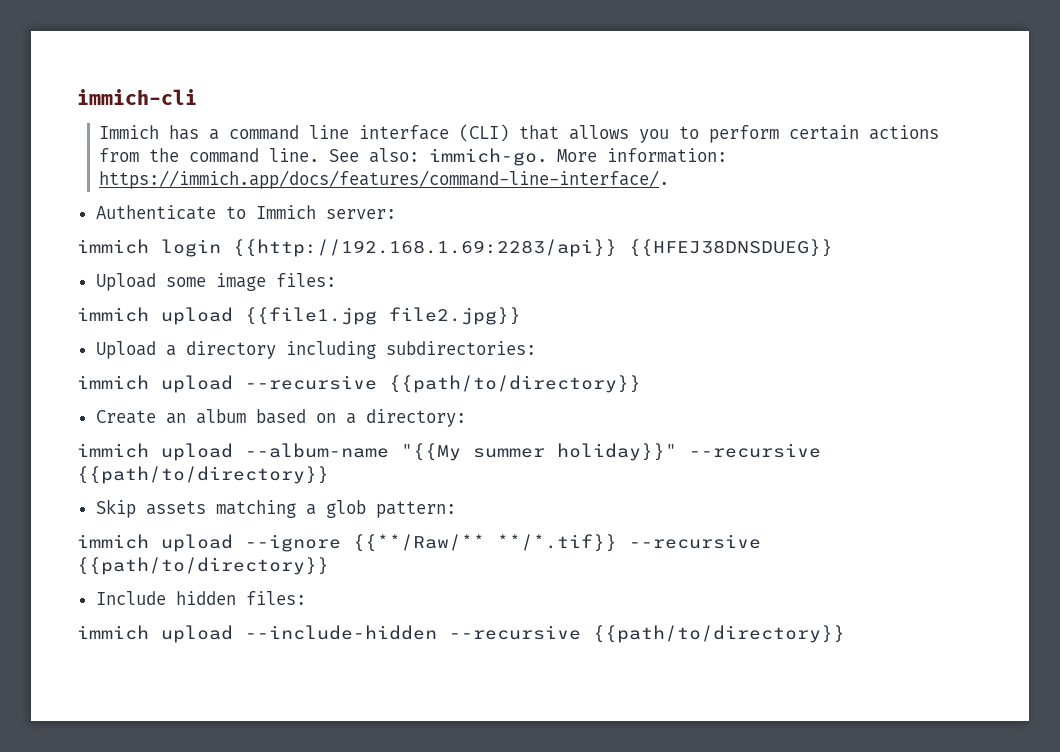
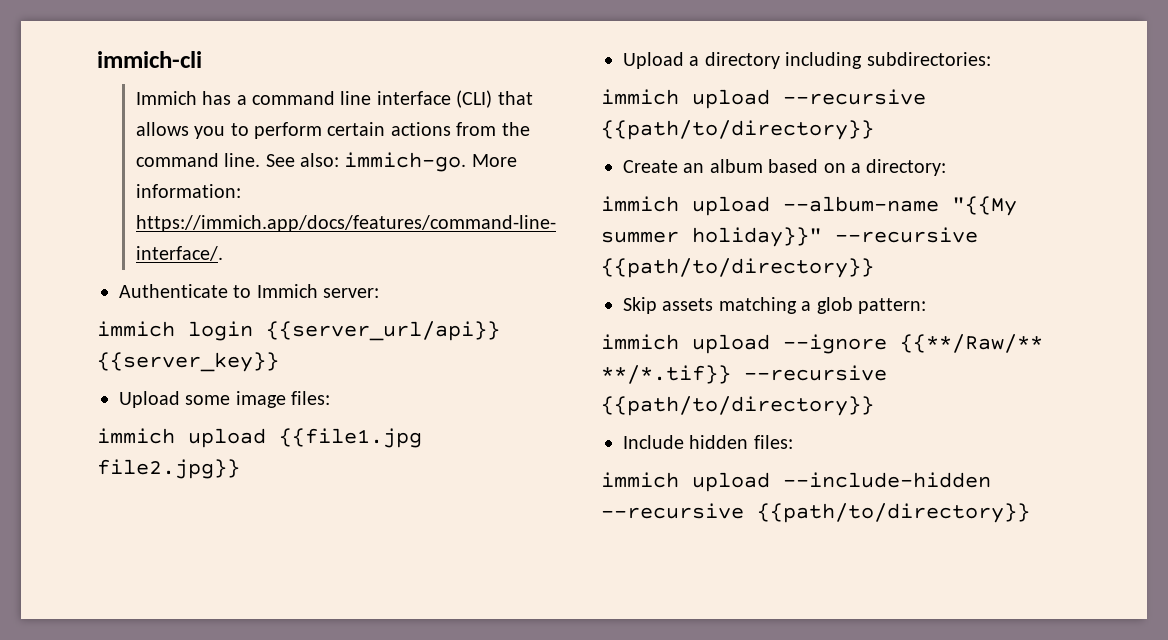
- immich login {{http://192.168.1.69:2283/api}} {{HFEJ38DNSDUEG}}
+ immich login {{server_url/api}} {{server_key}}

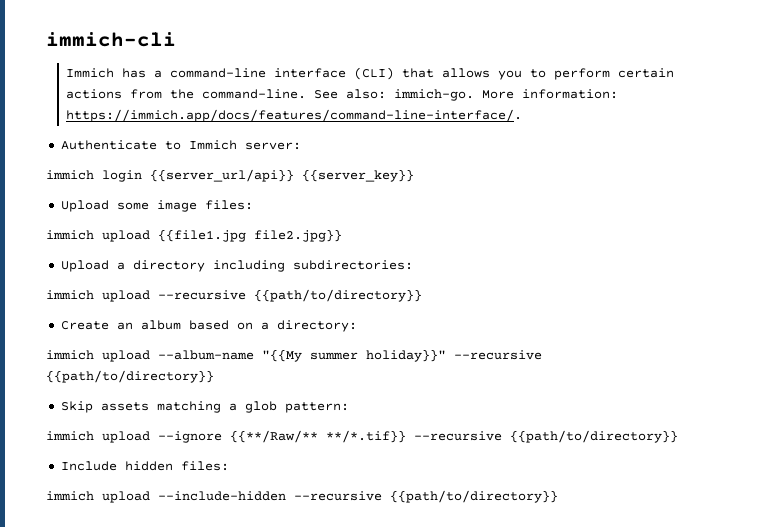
- Immich has a command line interface (CLI) that allows you to perform certain actions from the command line.
+ Immich has a command-line interface (CLI) that allows you to perform certain actions from the command-line.

